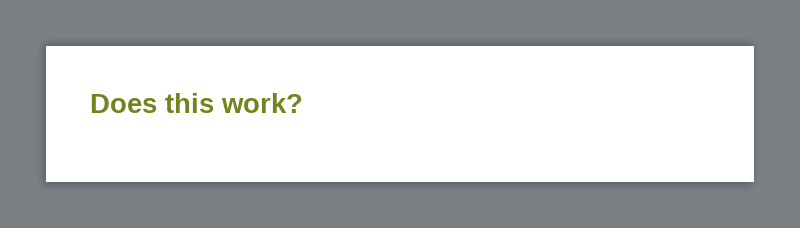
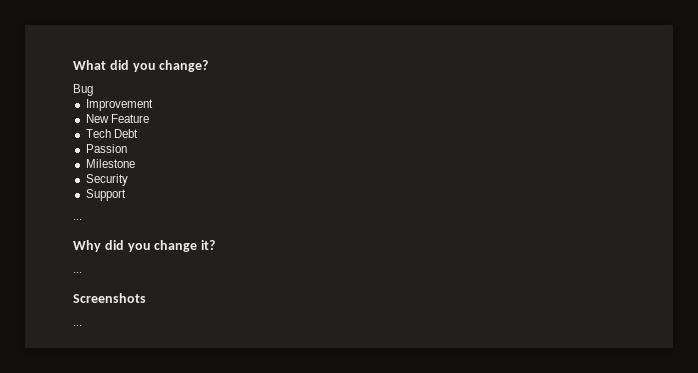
- Does this work?
+ What did you change?
+ Bug
+ Improvement
+ New Feature
+ Tech Debt
+ Passion
+ Milestone
+ Security
+ Support
+ ...
+ Why did you change it?
+ ...
+ Screenshots
+ ...

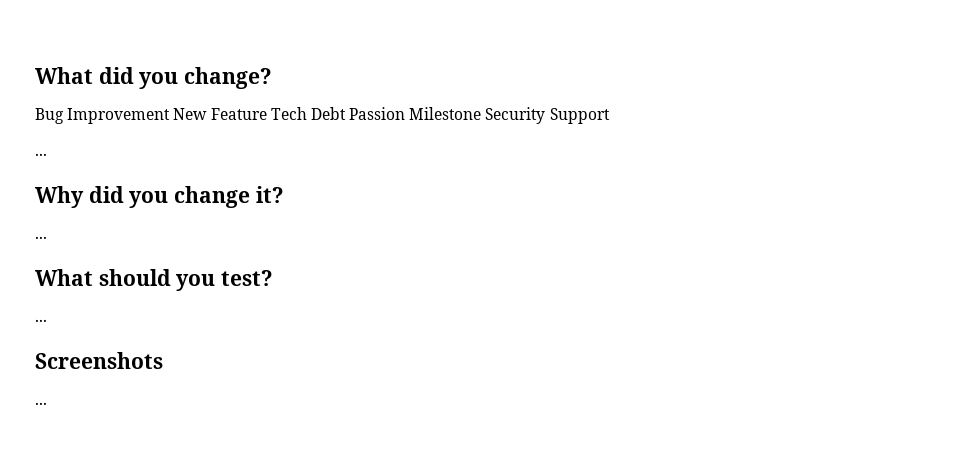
- Bug
- Improvement
- New Feature
- Tech Debt
- Passion
- Milestone
- Security
- Support
+ Bug Improvement New Feature Tech Debt Passion Milestone Security Support
+ What should you test?
+ ...

